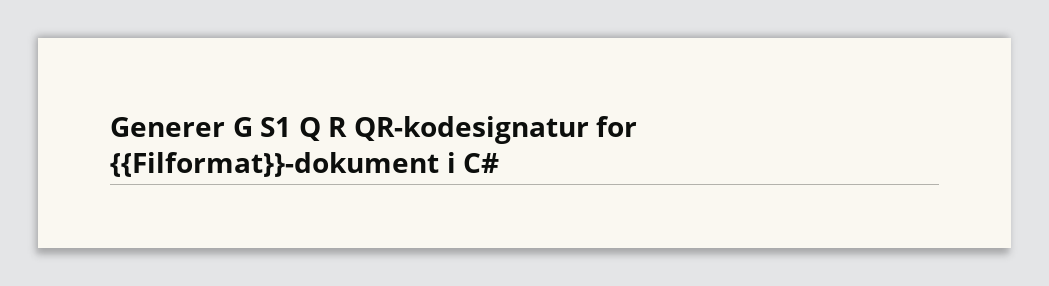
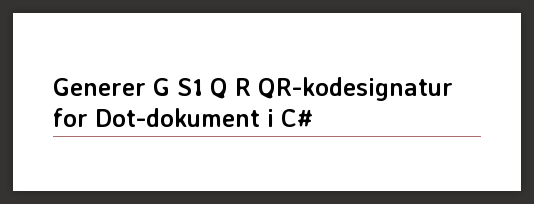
- Generer G S1 Q R QR-kodesignatur for {{Filformat}}-dokument i C#
+ Generer G S1 Q R QR-kodesignatur for Dot-dokument i C#

